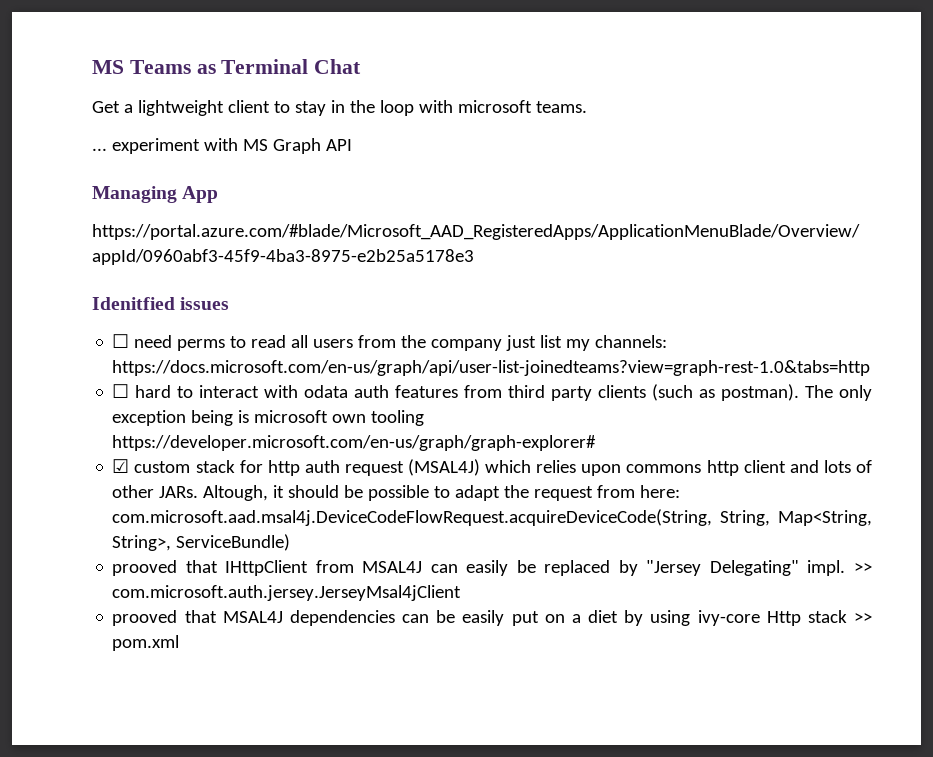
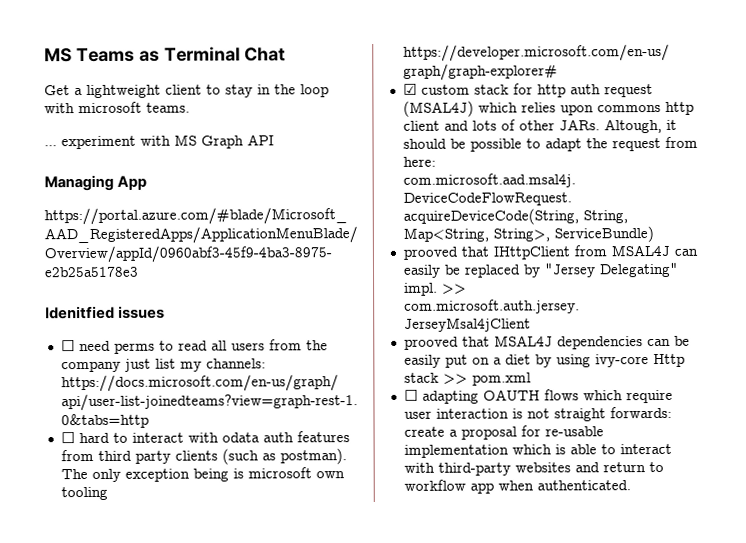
+ ☐ adapting OAUTH flows which require user interaction is not straight forwards: create a proposal for re-usable implementation which is able to interact with third-party websites and return to workflow app when authenticated.

